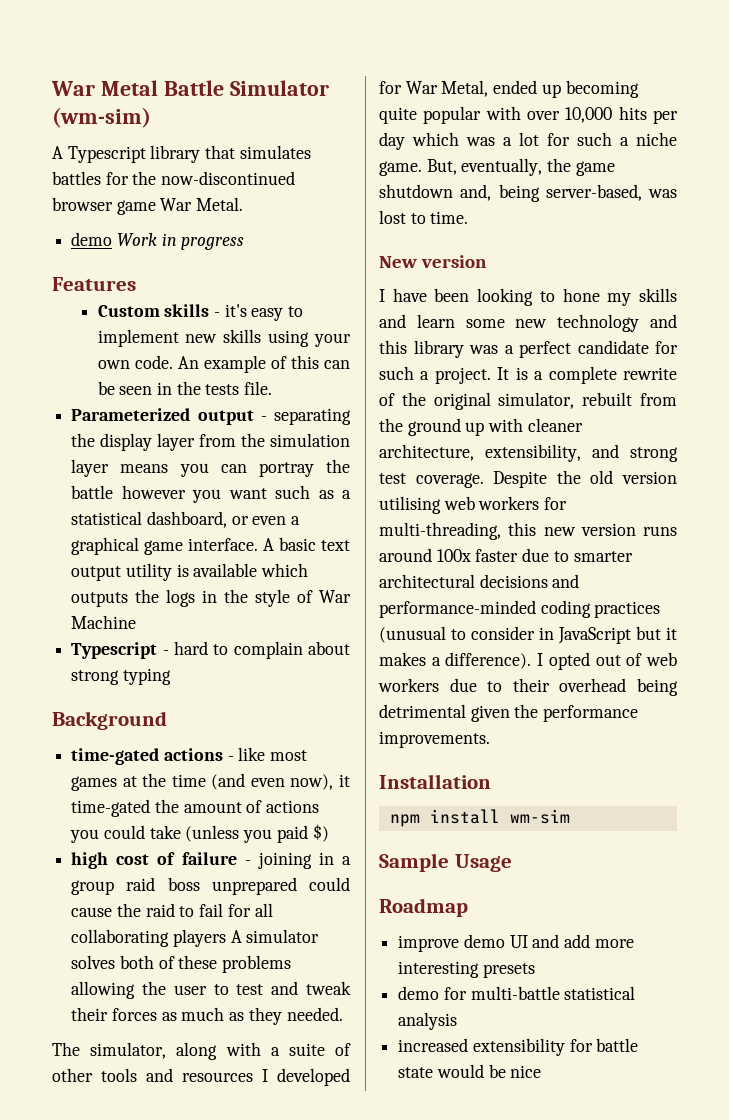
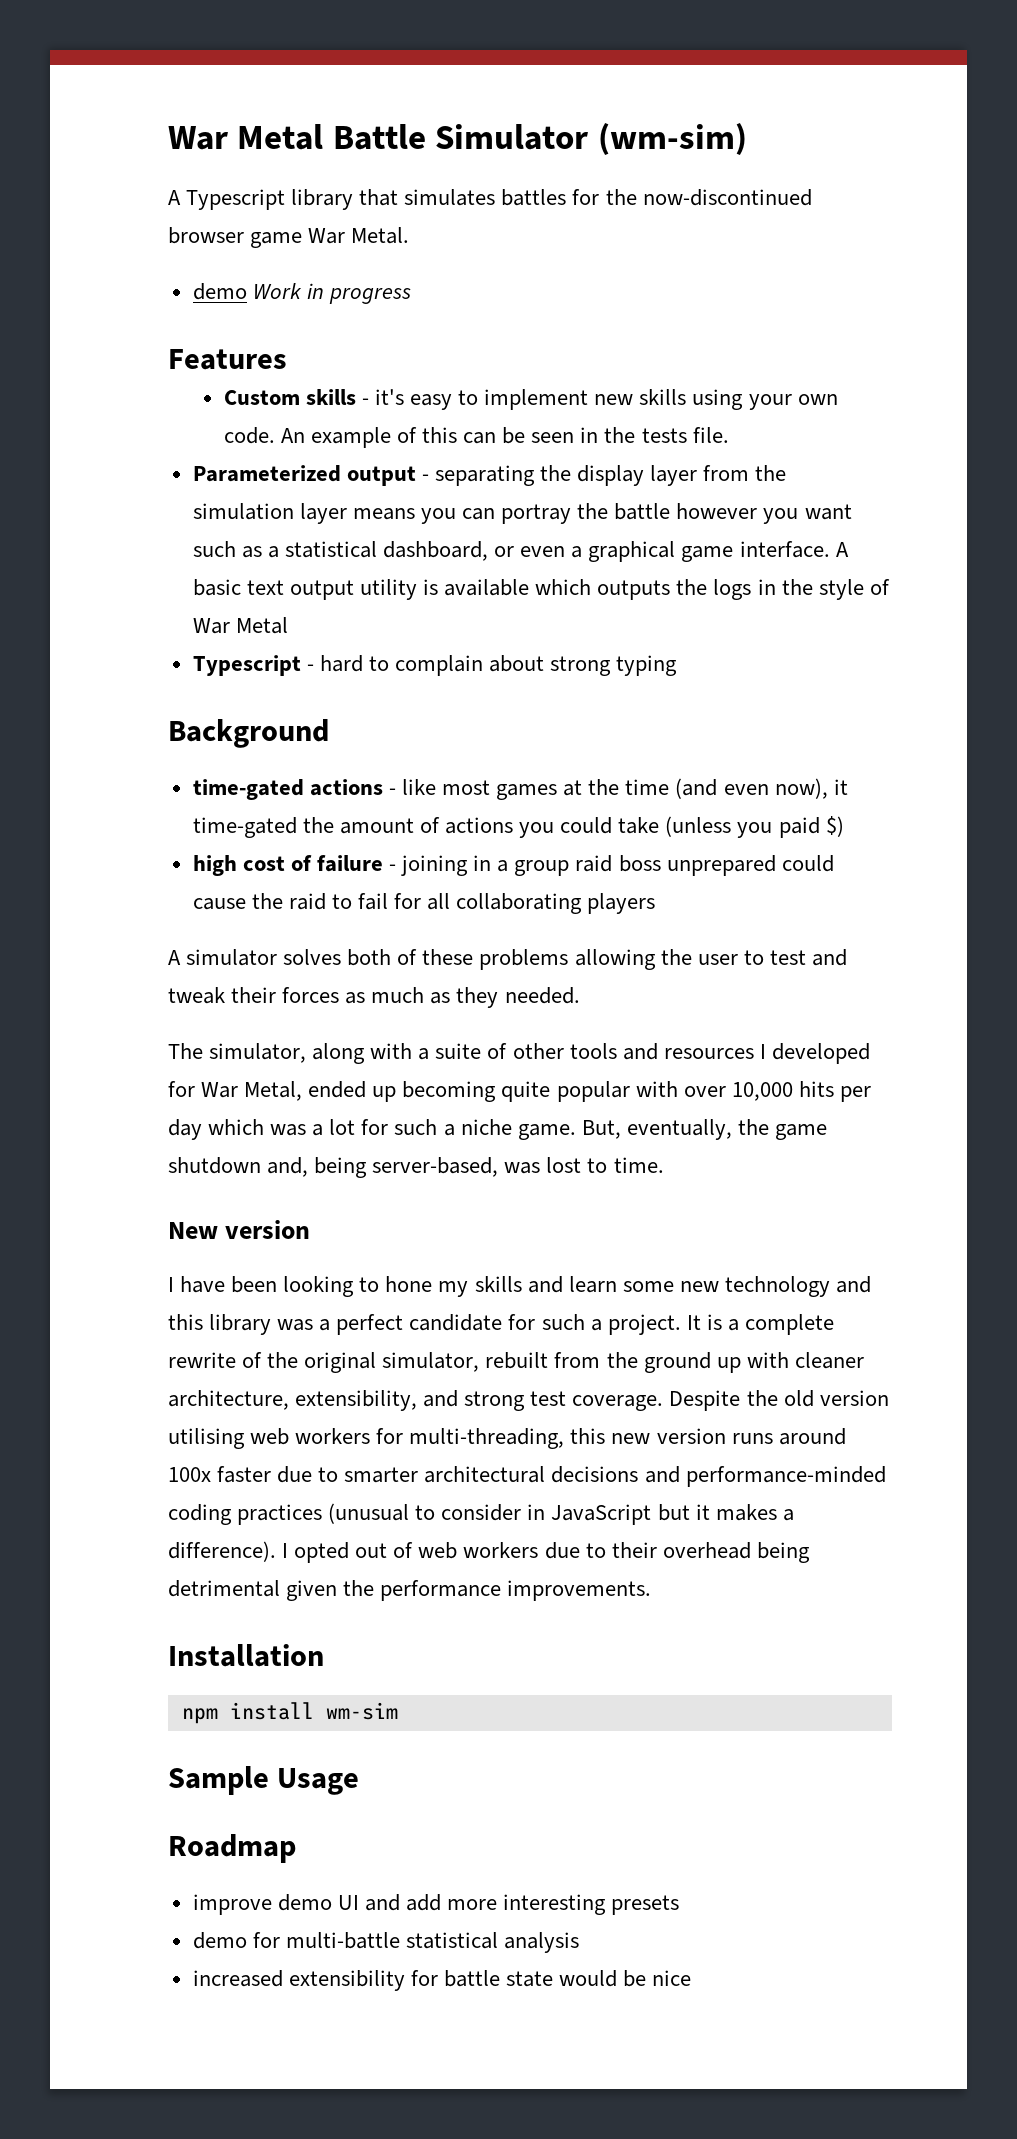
- A basic text output utility is available which outputs the logs in the style of War Machine
+ A basic text output utility is available which outputs the logs in the style of War Metal
- high cost of failure - joining in a group raid boss unprepared could cause the raid to fail for all collaborating players A simulator solves both of these problems allowing the user to test and tweak their forces as much as they needed.
+ high cost of failure - joining in a group raid boss unprepared could cause the raid to fail for all collaborating players
+ A simulator solves both of these problems allowing the user to test and tweak their forces as much as they needed.

